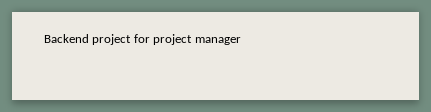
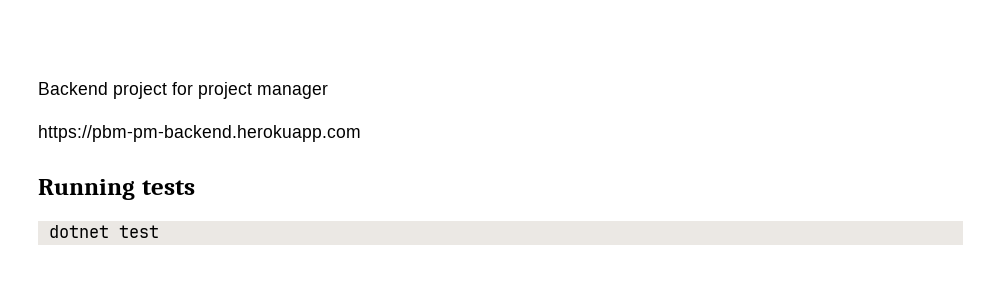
+ https://pbm-pm-backend.herokuapp.com
+ Running tests
+ dotnet test

